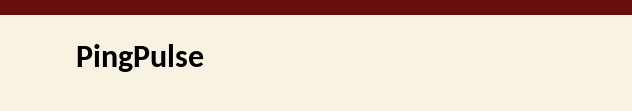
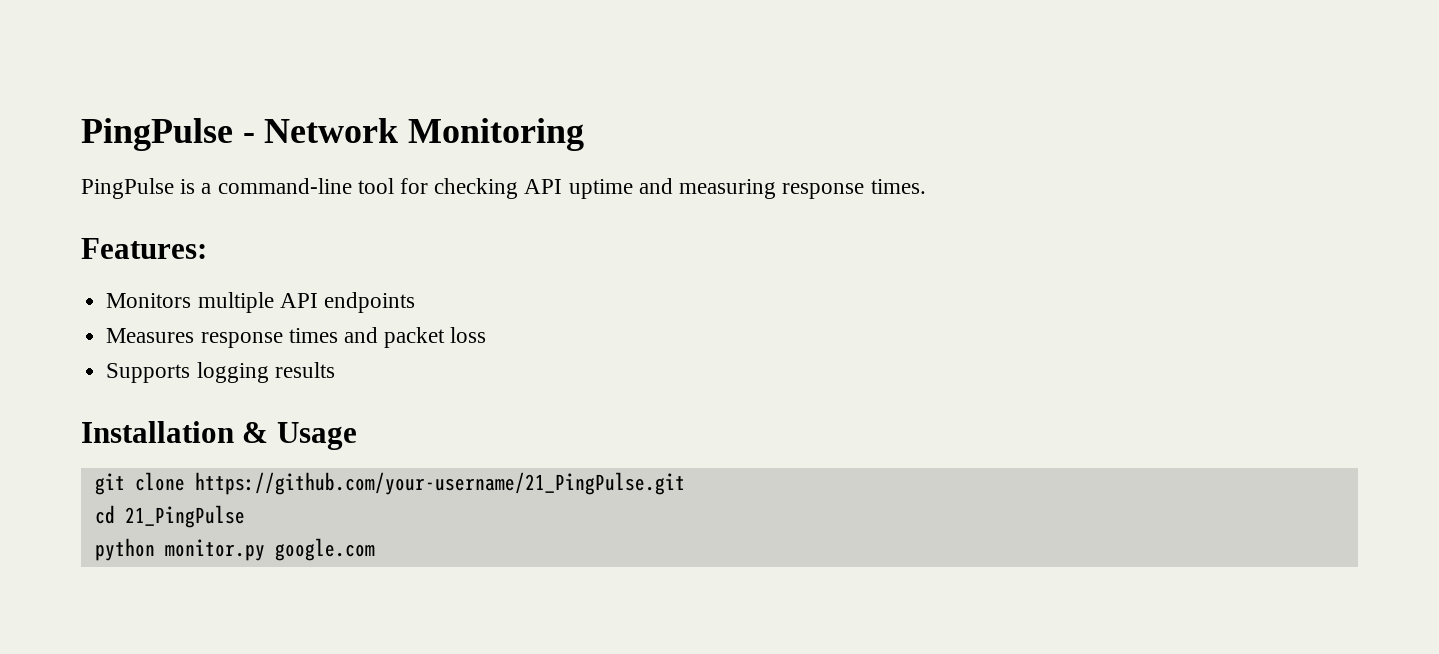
- PingPulse
+ PingPulse - Network Monitoring
+ PingPulse is a command-line tool for checking API uptime and measuring response times.
+ Features:
+ Monitors multiple API endpoints
+ Measures response times and packet loss
+ Supports logging results
+ Installation & Usage
+ git clone https://github.com/your-username/21_PingPulse.git
+ cd 21_PingPulse
+ python monitor.py google.com

